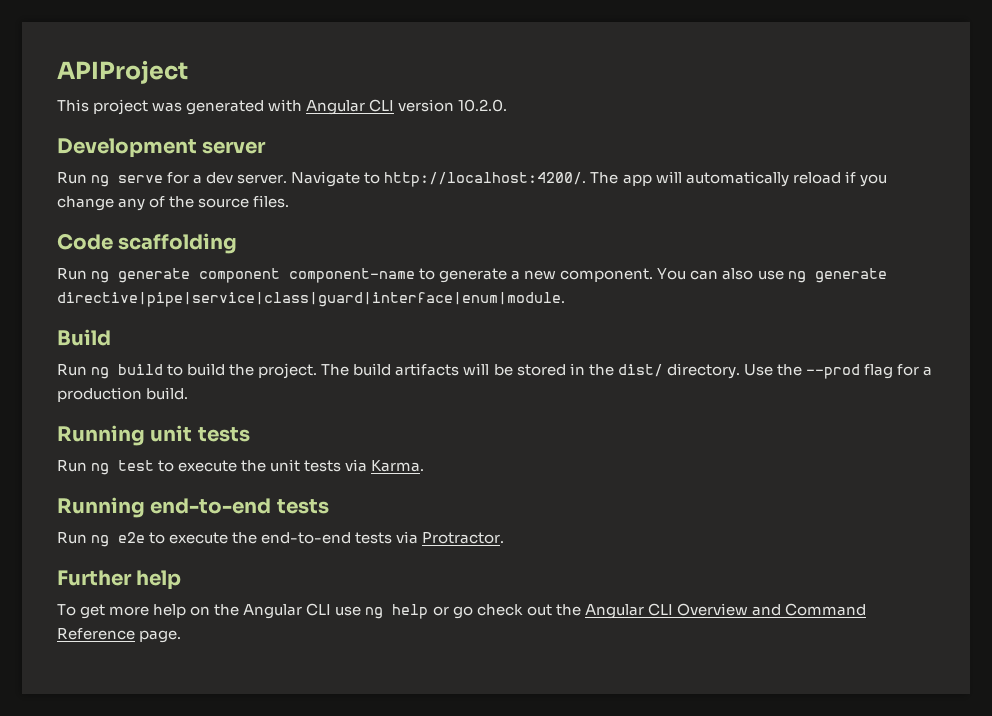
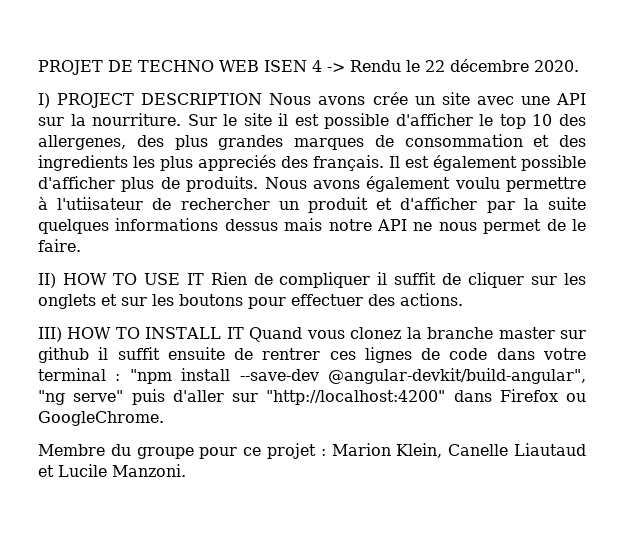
- APIProject
- This project was generated with Angular CLI version 10.2.0.
- Development server
- Run ng serve for a dev server. Navigate to http://localhost:4200/. The app will automatically reload if you change any of the source files.
- Code scaffolding
- Run ng generate component component-name to generate a new component. You can also use ng generate directive|pipe|service|class|guard|interface|enum|module.
- Build
- Run ng build to build the project. The build artifacts will be stored in the dist/ directory. Use the --prod flag for a production build.
- Running unit tests
- Run ng test to execute the unit tests via Karma.
- Running end-to-end tests
- Run ng e2e to execute the end-to-end tests via Protractor.
- Further help
- To get more help on the Angular CLI use ng help or go check out the Angular CLI Overview and Command Reference page.
+ PROJET DE TECHNO WEB ISEN 4 -> Rendu le 22 décembre 2020.
+ I) PROJECT DESCRIPTION Nous avons crée un site avec une API sur la nourriture. Sur le site il est possible d'afficher le top 10 des allergenes, des plus grandes marques de consommation et des ingredients les plus appreciés des français. Il est également possible d'afficher plus de produits. Nous avons également voulu permettre à l'utiisateur de rechercher un produit et d'afficher par la suite quelques informations dessus mais notre API ne nous permet de le faire.
+ II) HOW TO USE IT Rien de compliquer il suffit de cliquer sur les onglets et sur les boutons pour effectuer des actions.
+ III) HOW TO INSTALL IT Quand vous clonez la branche master sur github il suffit ensuite de rentrer ces lignes de code dans votre terminal : "npm install --save-dev @angular-devkit/build-angular", "ng serve" puis d'aller sur "http://localhost:4200" dans Firefox ou GoogleChrome.
+ Membre du groupe pour ce projet : Marion Klein, Canelle Liautaud et Lucile Manzoni.

